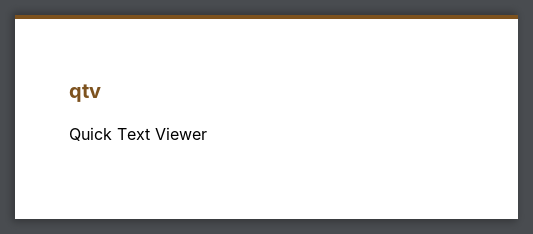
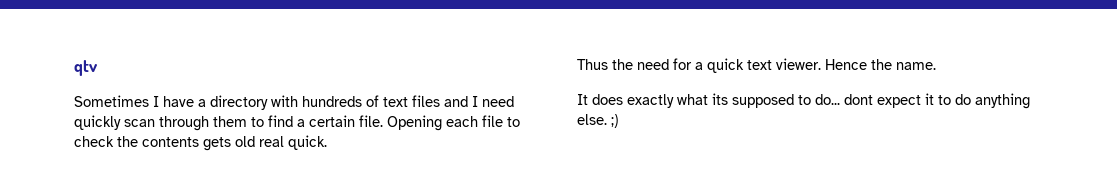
- Quick Text Viewer
+ Sometimes I have a directory with hundreds of text files and I need quickly scan through them to find a certain file. Opening each file to check the contents gets old real quick.
+ Thus the need for a quick text viewer. Hence the name.
+ It does exactly what its supposed to do... dont expect it to do anything else. ;)

